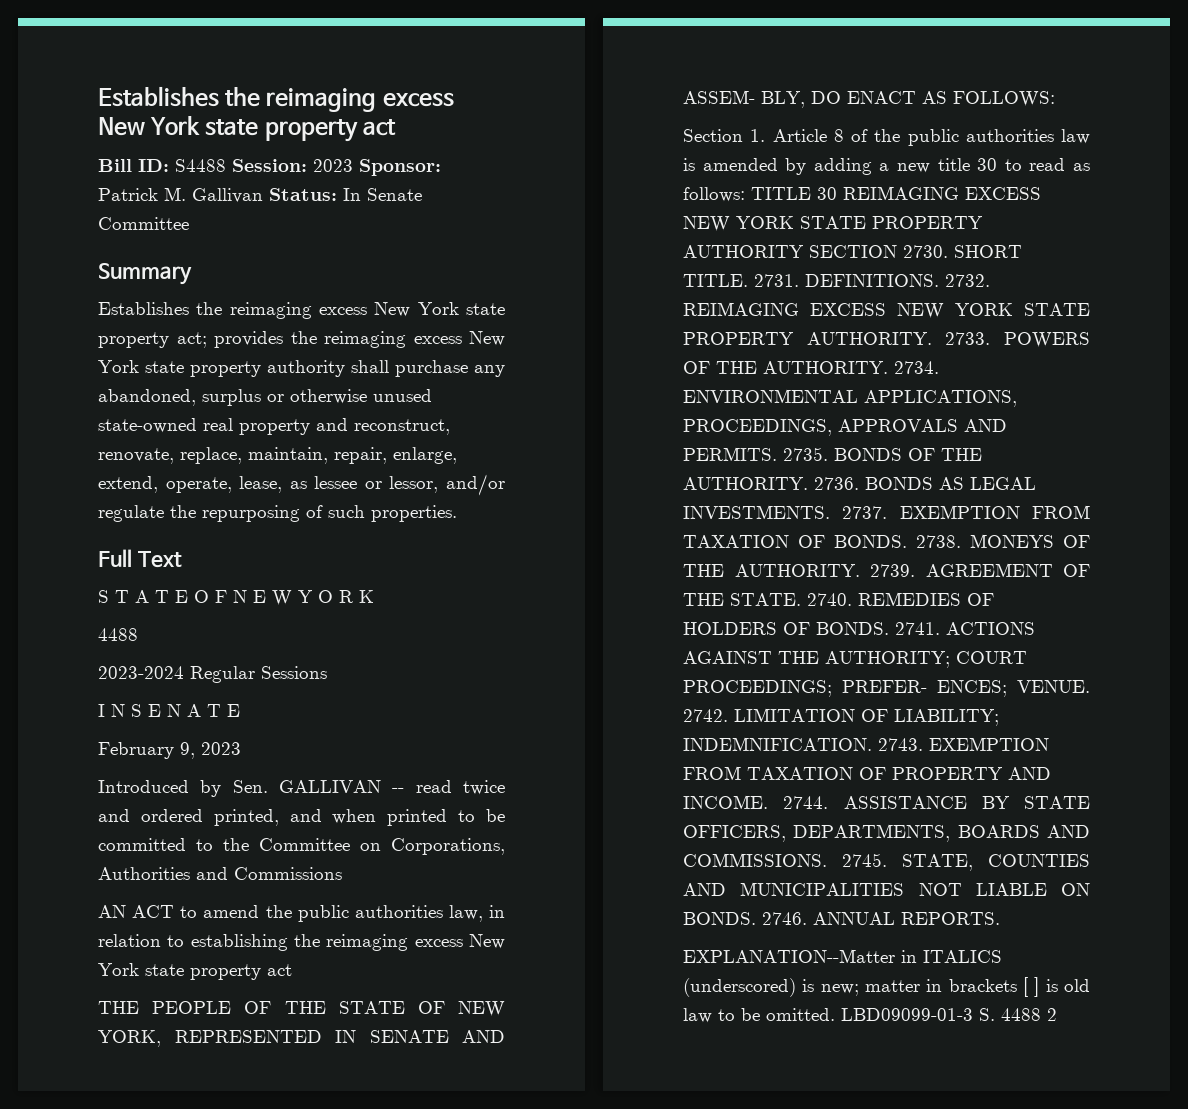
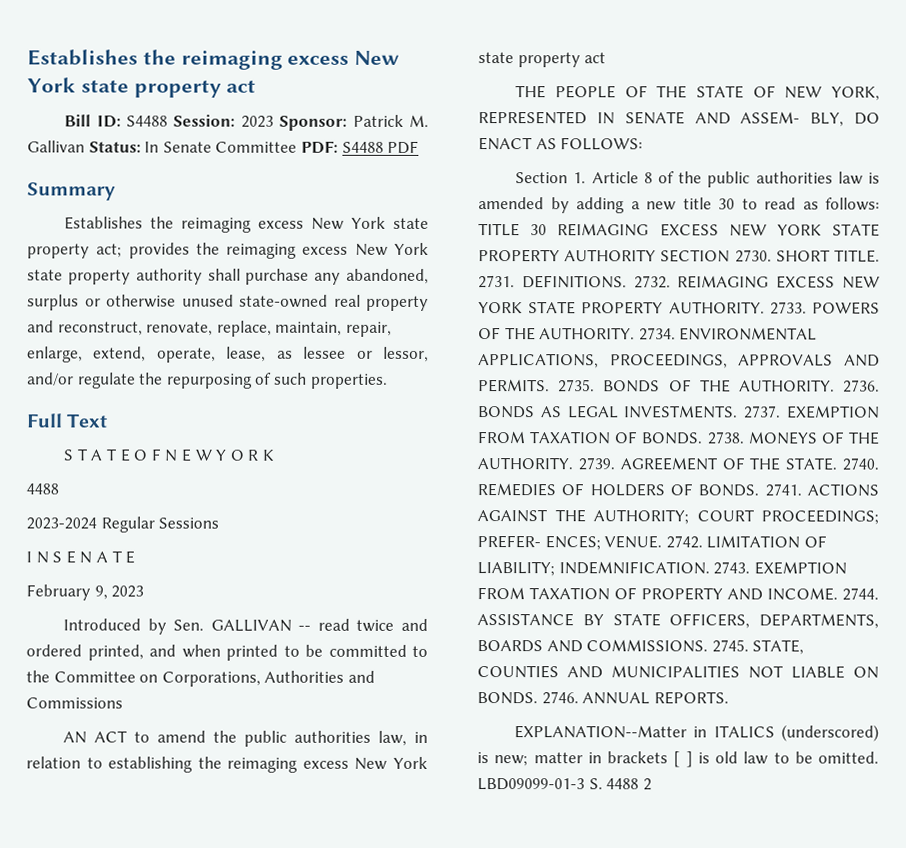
- Bill ID: S4488 Session: 2023 Sponsor: Patrick M. Gallivan Status: In Senate Committee
+ Bill ID: S4488 Session: 2023 Sponsor: Patrick M. Gallivan Status: In Senate Committee PDF: S4488 PDF

